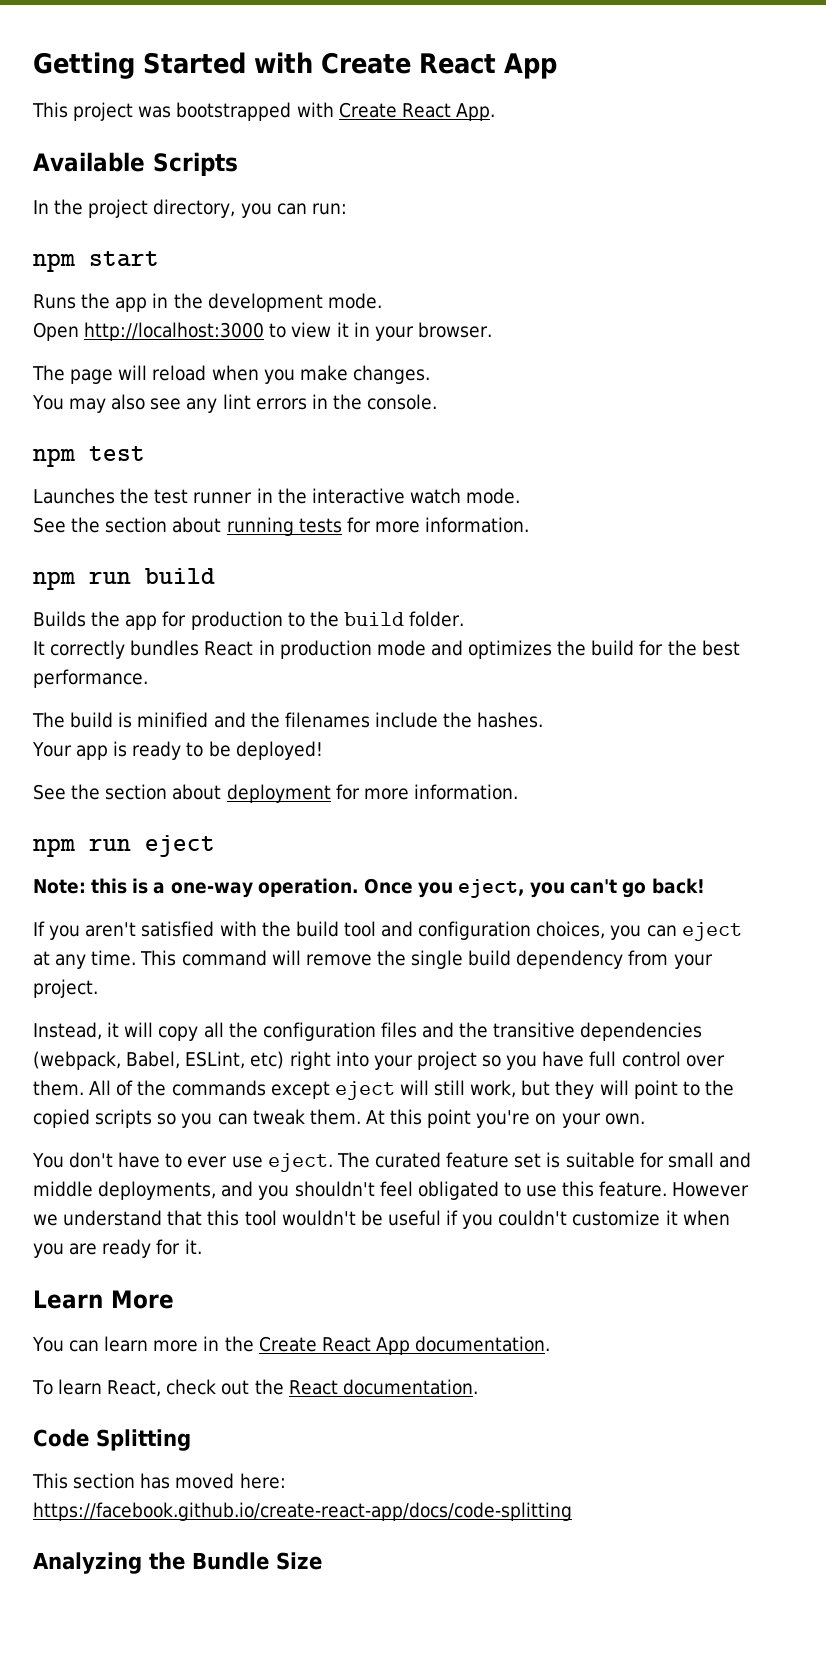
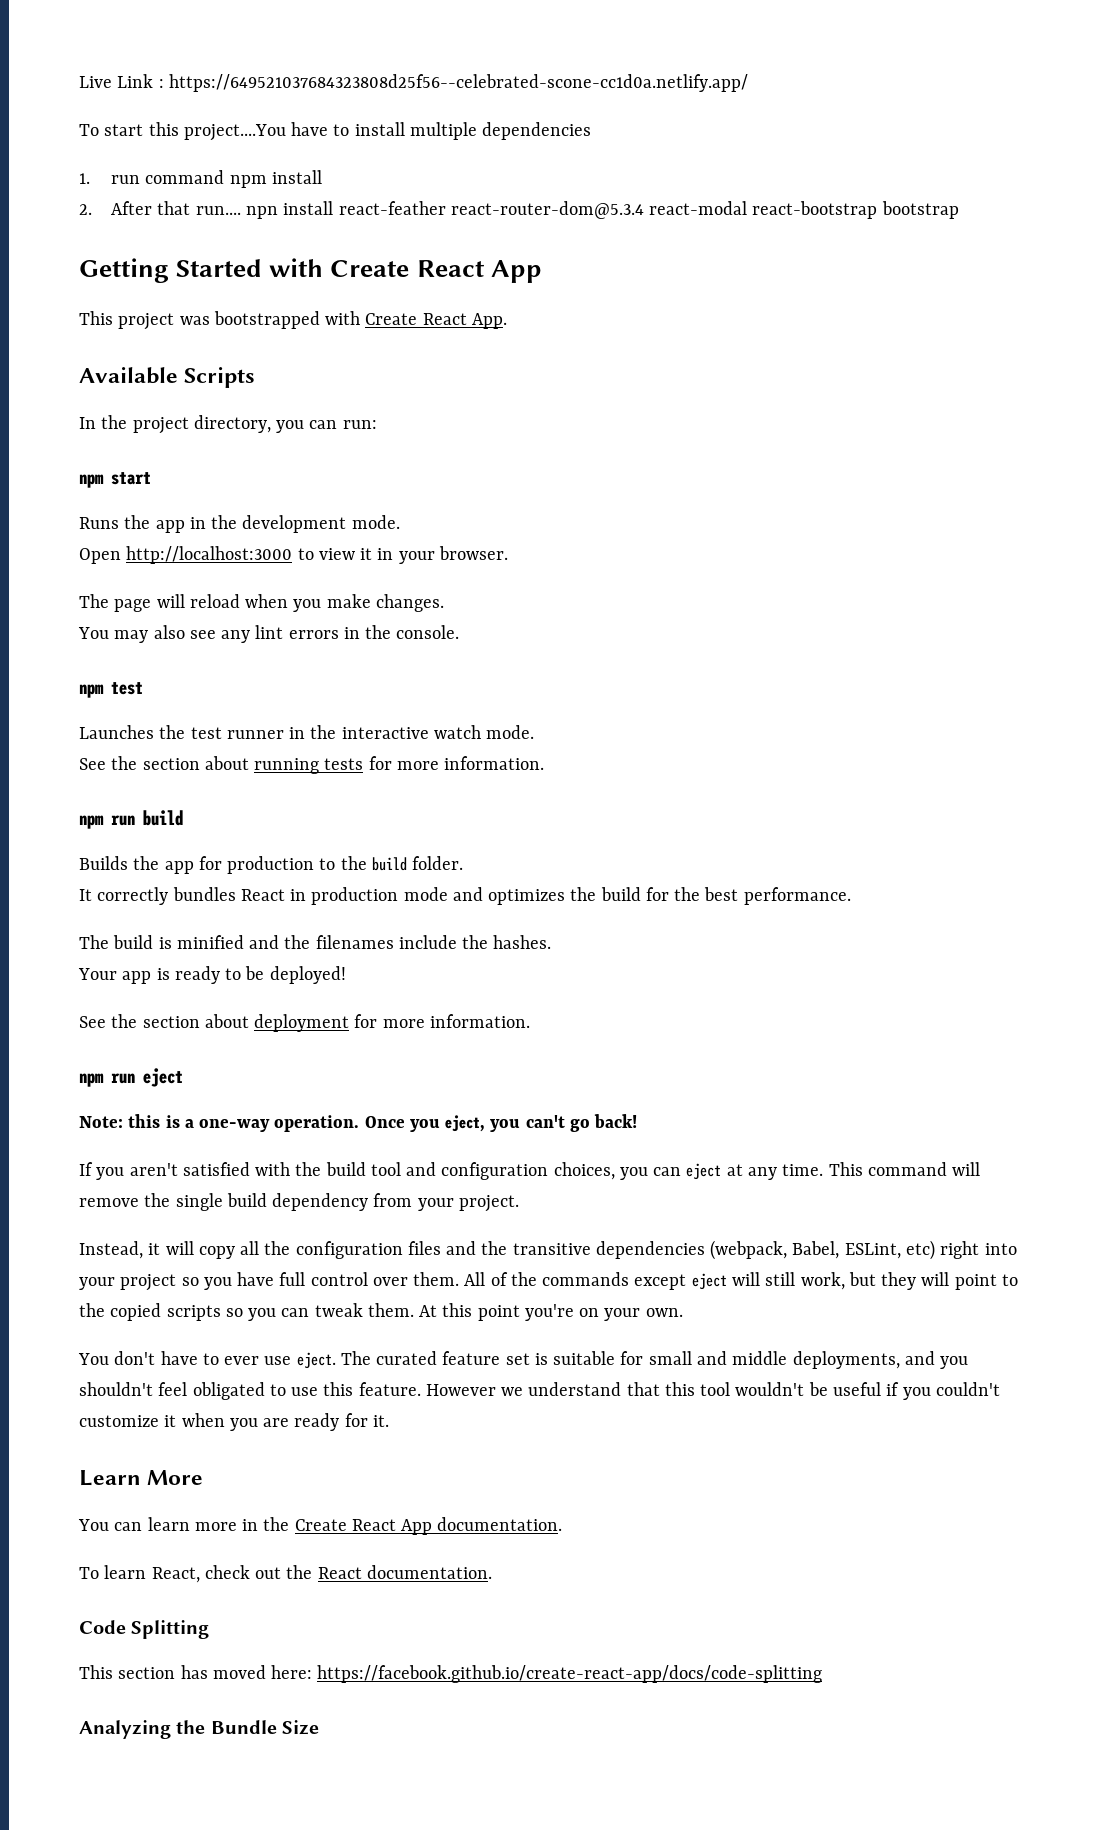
+ Live Link : https://649521037684323808d25f56--celebrated-scone-cc1d0a.netlify.app/
+ To start this project....You have to install multiple dependencies
+ 1. run command npm install
+ 2. After that run.... npn install react-feather react-router-dom@5.3.4 react-modal react-bootstrap bootstrap

